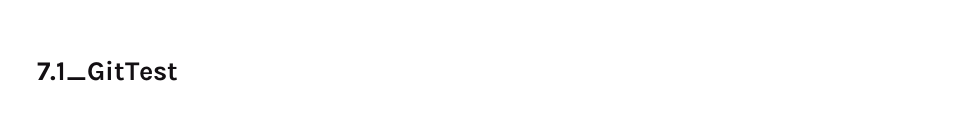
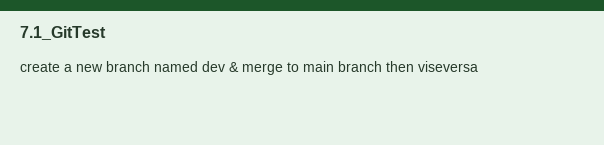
+ create a new branch named dev & merge to main branch then viseversa

